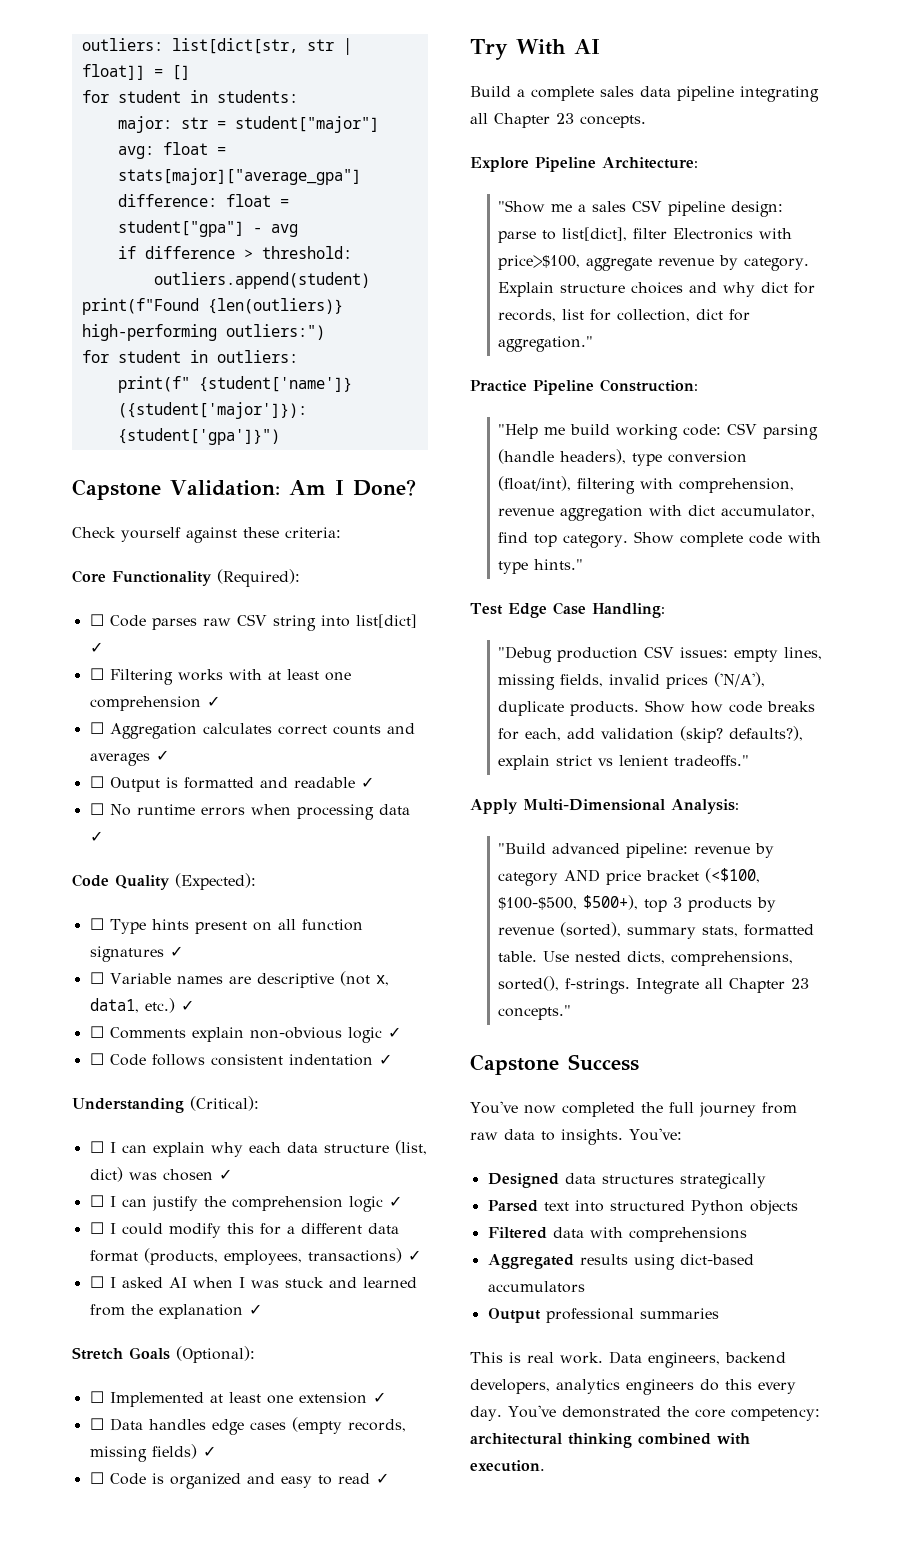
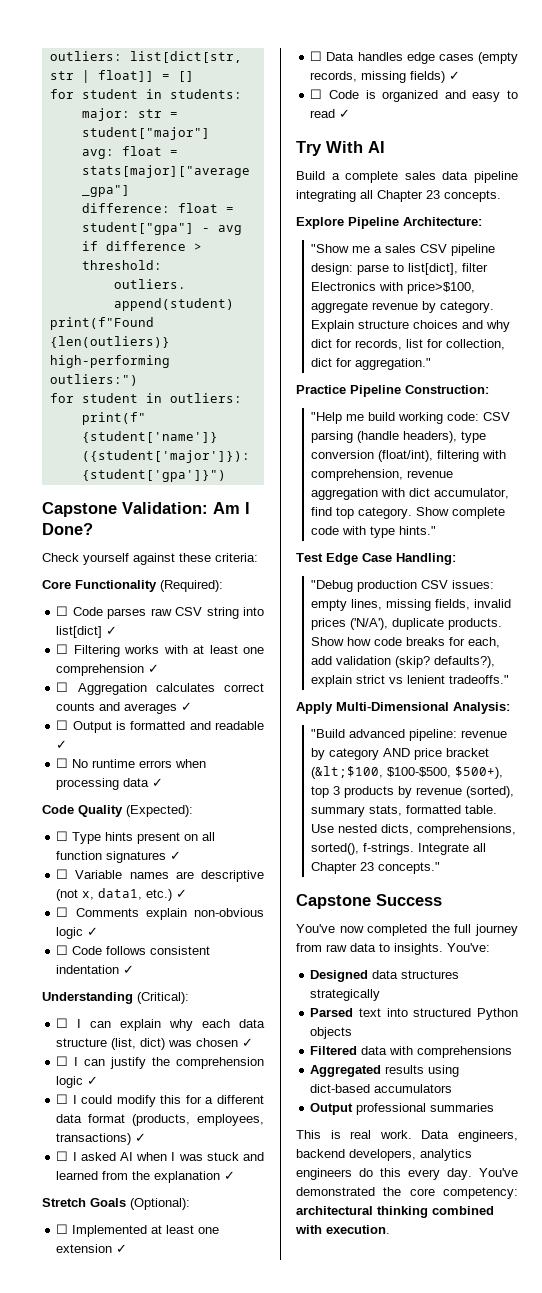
- "Build advanced pipeline: revenue by category AND price bracket (<$100, $100-$500, $500+), top 3 products by revenue (sorted), summary stats, formatted table.
+ "Build advanced pipeline: revenue by category AND price bracket (&lt;$100, $100-$500, $500+), top 3 products by revenue (sorted), summary stats, formatted table.

